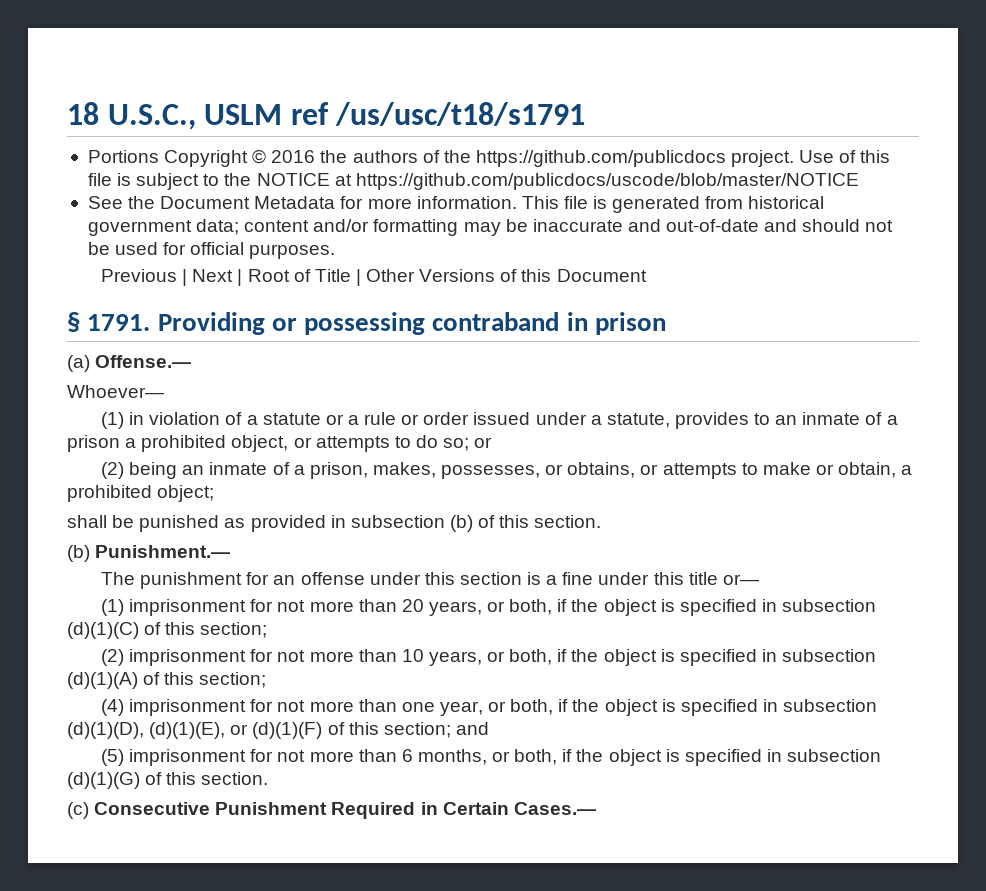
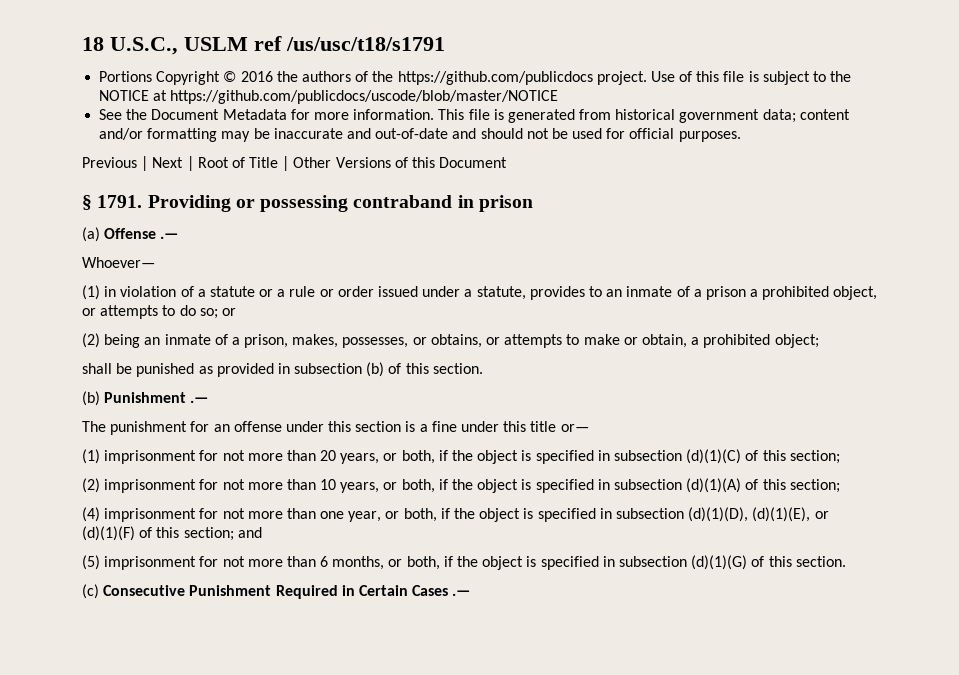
- (a) Offense.—
+ (a) Offense .—
- (b) Punishment.—
+ (b) Punishment .—
- (c) Consecutive Punishment Required in Certain Cases.—
+ (c) Consecutive Punishment Required in Certain Cases .—

